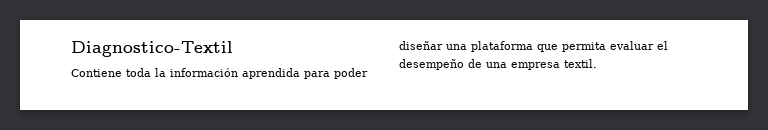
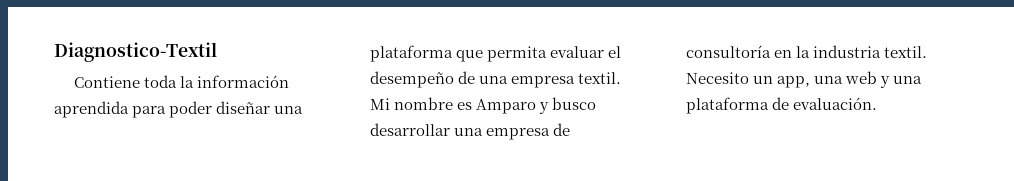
+ Mi nombre es Amparo y busco desarrollar una empresa de consultoría en la industria textil. Necesito un app, una web y una plataforma de evaluación.

